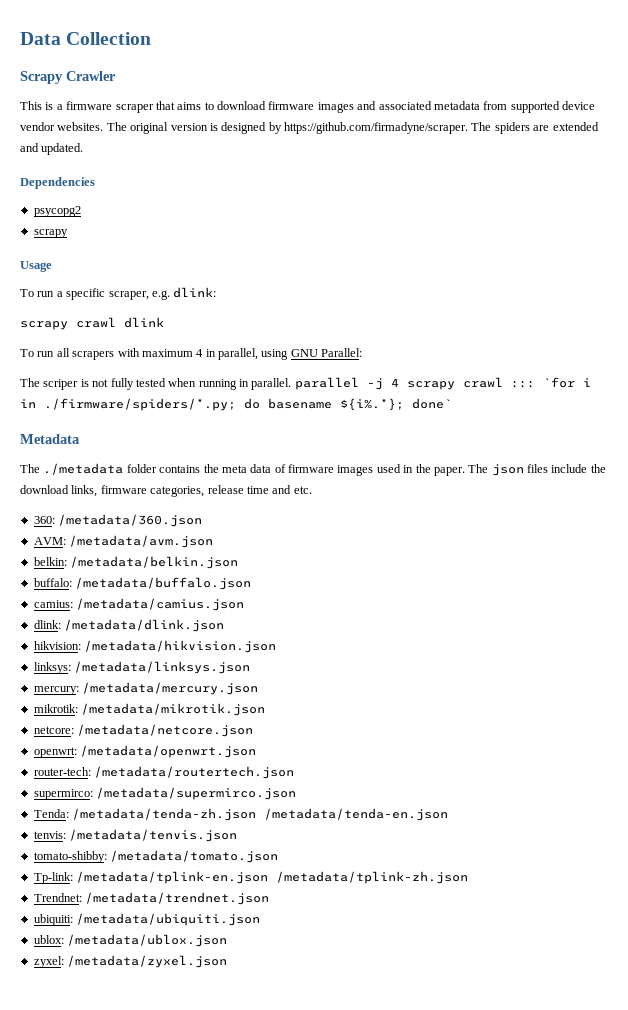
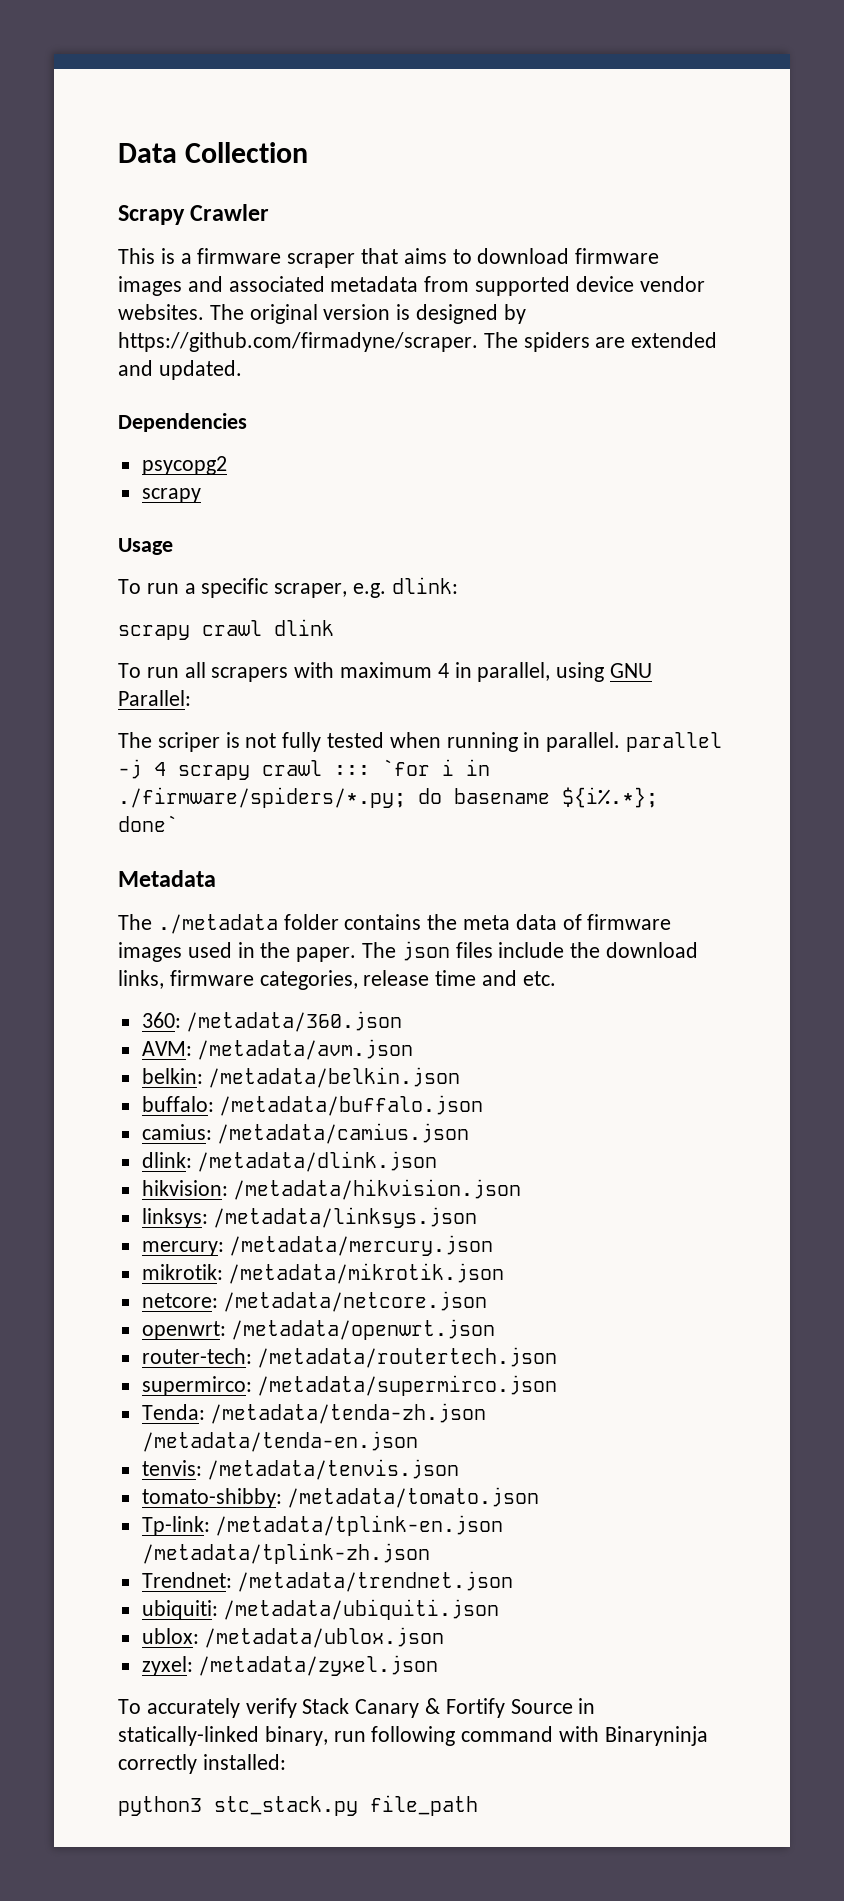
+ To accurately verify Stack Canary & Fortify Source in statically-linked binary, run following command with Binaryninja correctly installed:
+ python3 stc_stack.py file_path

